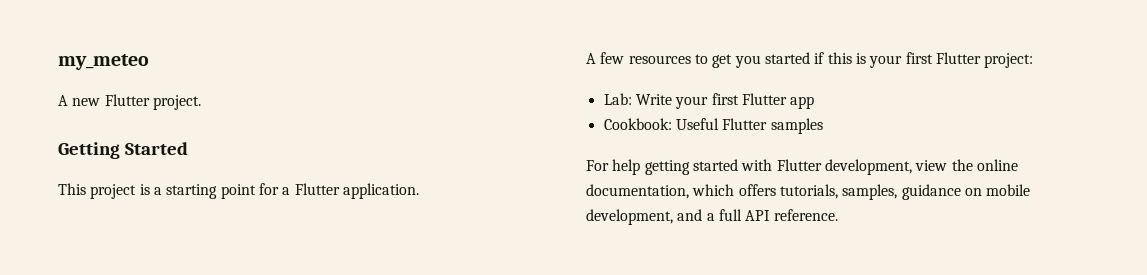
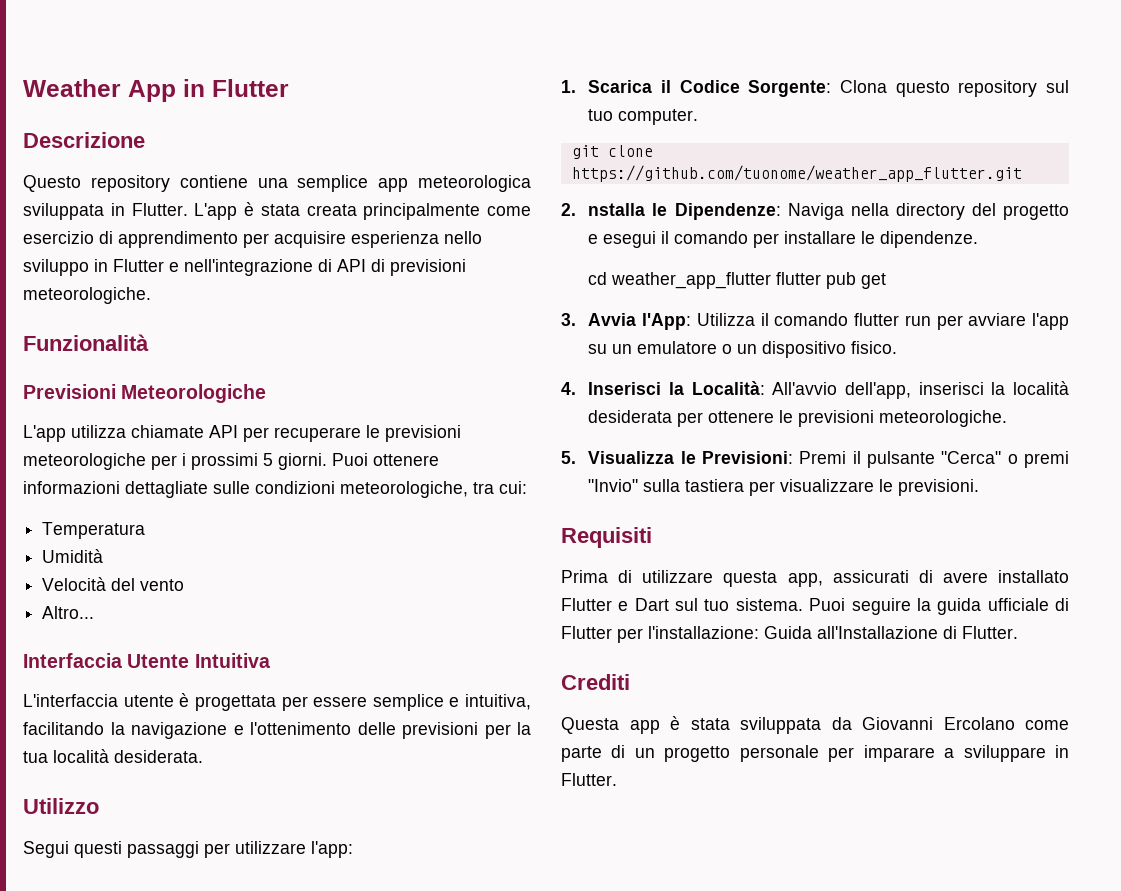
- my_meteo
- A new Flutter project.
- Getting Started
- This project is a starting point for a Flutter application.
- A few resources to get you started if this is your first Flutter project:
- Lab: Write your first Flutter app
- Cookbook: Useful Flutter samples
- For help getting started with Flutter development, view the online documentation, which offers tutorials, samples, guidance on mobile development, and a full API reference.
+ Weather App in Flutter
+ Descrizione
+ Questo repository contiene una semplice app meteorologica sviluppata in Flutter. L'app è stata creata principalmente come esercizio di apprendimento per acquisire esperienza nello sviluppo in Flutter e nell'integrazione di API di previsioni meteorologiche.
+ Funzionalità
+ Previsioni Meteorologiche
+ L'app utilizza chiamate API per recuperare le previsioni meteorologiche per i prossimi 5 giorni. Puoi ottenere informazioni dettagliate sulle condizioni meteorologiche, tra cui:
+ Temperatura
+ Umidità
+ Velocità del vento
+ Altro...
+ Interfaccia Utente Intuitiva
+ L'interfaccia utente è progettata per essere semplice e intuitiva, facilitando la navigazione e l'ottenimento delle previsioni per la tua località desiderata.
+ Utilizzo
+ Segui questi passaggi per utilizzare l'app:
+ 1. Scarica il Codice Sorgente: Clona questo repository sul tuo computer.
+ git clone https://github.com/tuonome/weather_app_flutter.git
+ 2. nstalla le Dipendenze: Naviga nella directory del progetto e esegui il comando per installare le dipendenze.
+ cd weather_app_flutter flutter pub get
+ 3. Avvia l'App: Utilizza il comando flutter run per avviare l'app su un emulatore o un dispositivo fisico.
+ 4. Inserisci la Località: All'avvio dell'app, inserisci la località desiderata per ottenere le previsioni meteorologiche.
+ 5. Visualizza le Previsioni: Premi il pulsante "Cerca" o premi "Invio" sulla tastiera per visualizzare le previsioni.
+ Requisiti
+ Prima di utilizzare questa app, assicurati di avere installato Flutter e Dart sul tuo sistema. Puoi seguire la guida ufficiale di Flutter per l'installazione: Guida all'Installazione di Flutter.
+ Crediti
+ Questa app è stata sviluppata da Giovanni Ercolano come parte di un progetto personale per imparare a sviluppare in Flutter.

